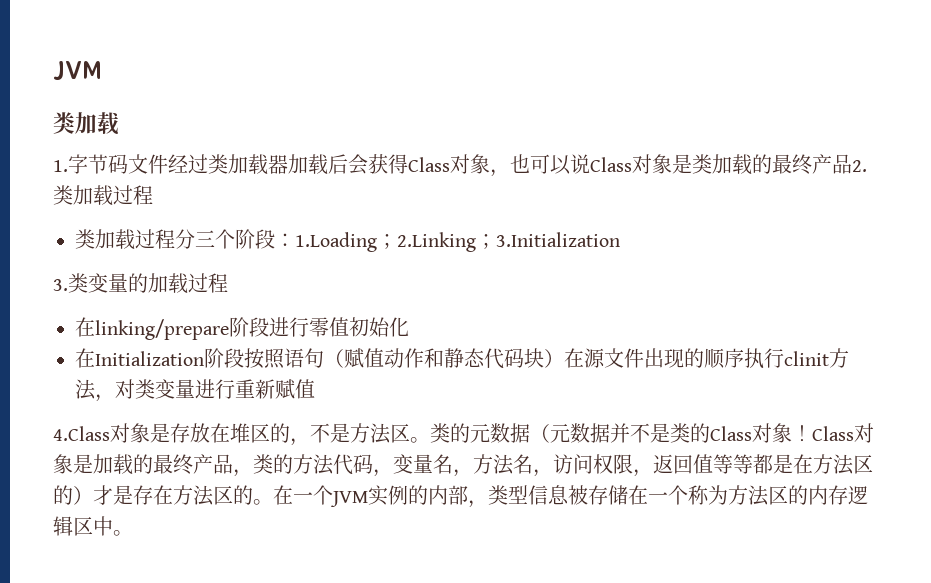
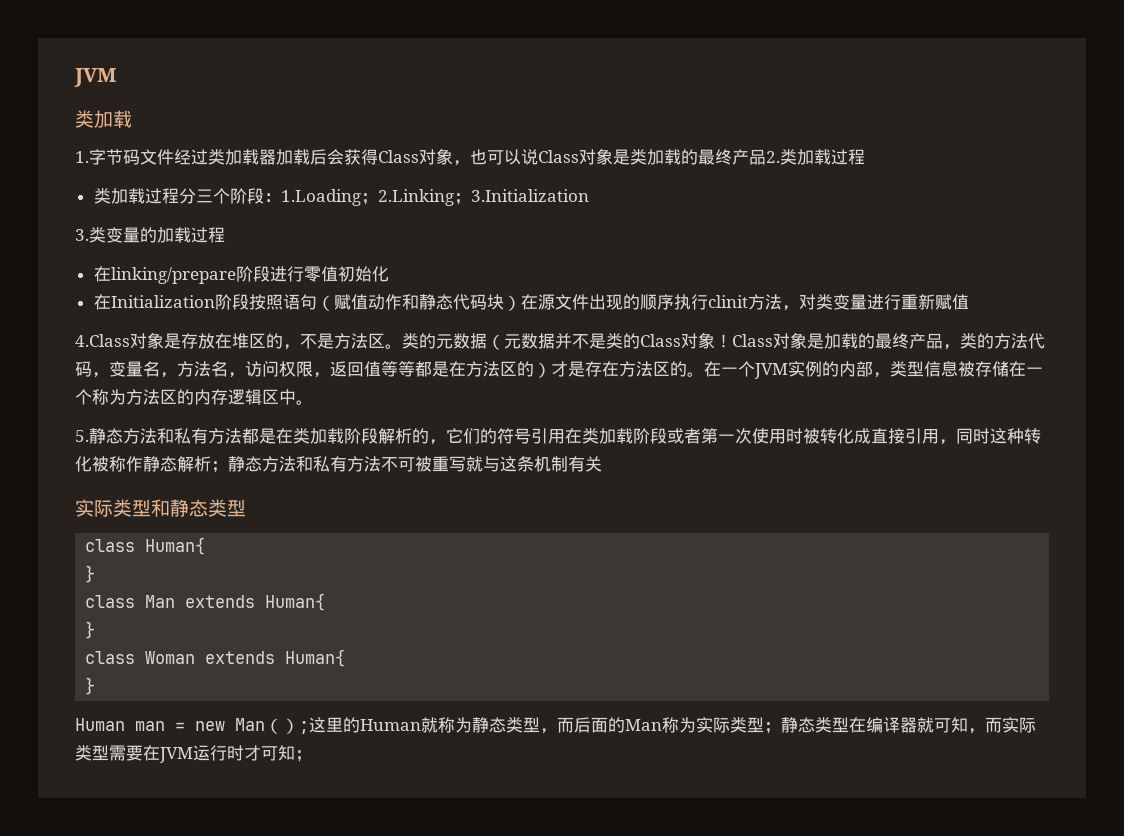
+ 5.静态方法和私有方法都是在类加载阶段解析的，它们的符号引用在类加载阶段或者第一次使用时被转化成直接引用，同时这种转化被称作静态解析；静态方法和私有方法不可被重写就与这条机制有关
+ 实际类型和静态类型
+ class Human{
+ }
+ class Man extends Human{
+ }
+ class Woman extends Human{
+ }
+ Human man = new Man（）;这里的Human就称为静态类型，而后面的Man称为实际类型；静态类型在编译器就可知，而实际类型需要在JVM运行时才可知；

